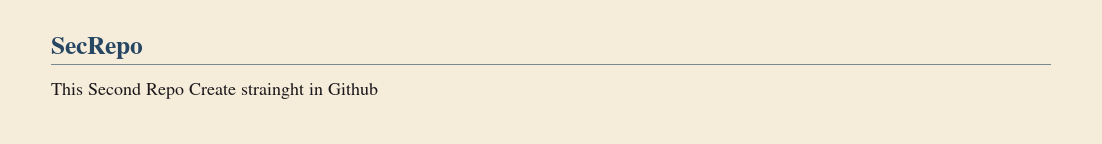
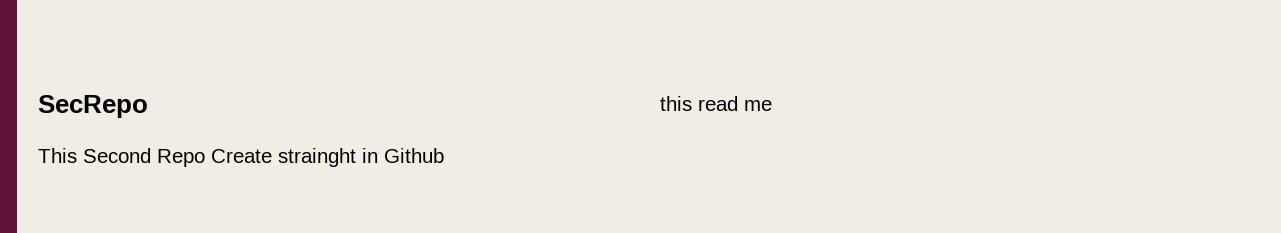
+ this read me

